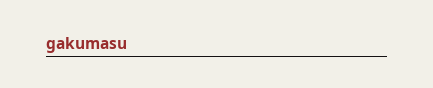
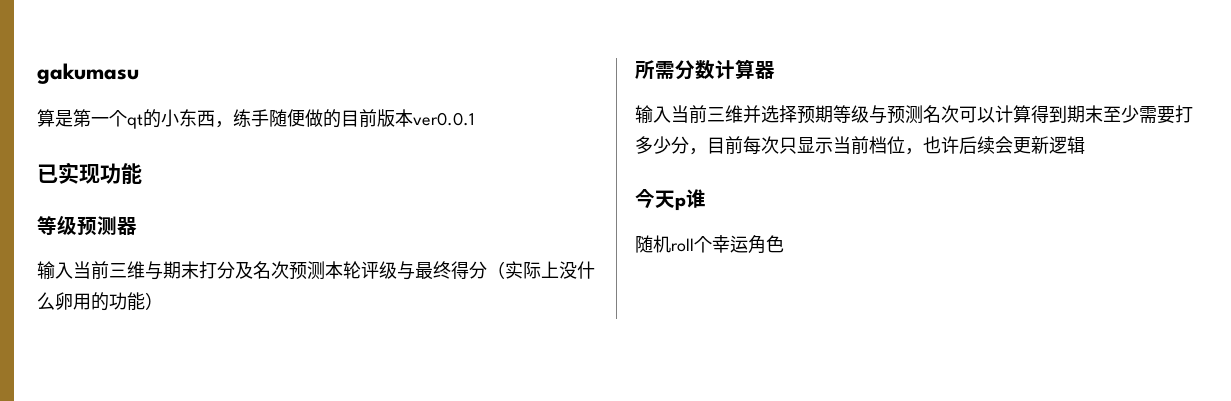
+ 算是第一个qt的小东西，练手随便做的目前版本ver0.0.1
+ 已实现功能
+ 等级预测器
+ 输入当前三维与期末打分及名次预测本轮评级与最终得分（实际上没什么卵用的功能）
+ 所需分数计算器
+ 输入当前三维并选择预期等级与预测名次可以计算得到期末至少需要打多少分，目前每次只显示当前档位，也许后续会更新逻辑
+ 今天p谁
+ 随机roll个幸运角色

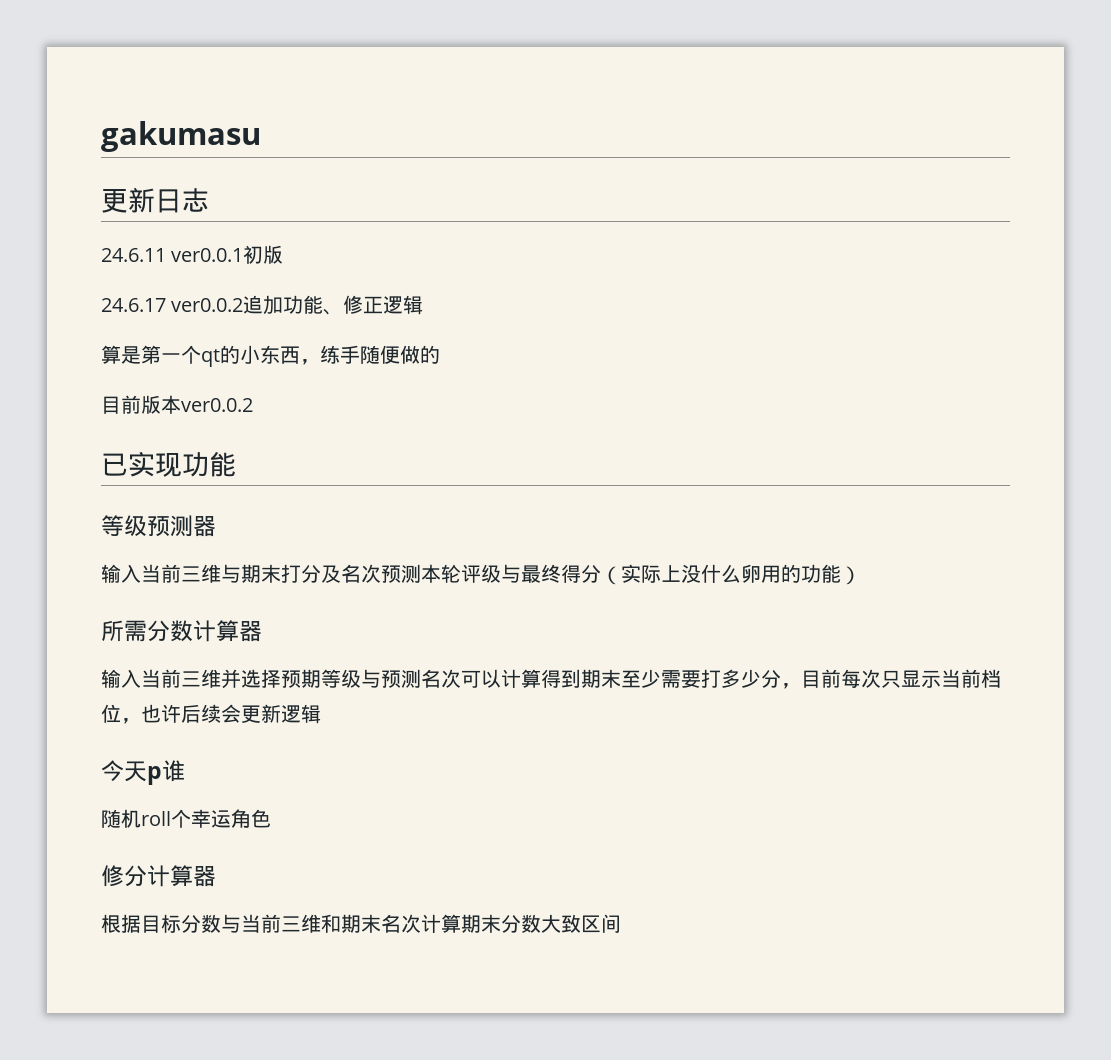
+ 更新日志
+ 24.6.11 ver0.0.1初版
+ 24.6.17 ver0.0.2追加功能、修正逻辑
- 算是第一个qt的小东西，练手随便做的目前版本ver0.0.1
+ 算是第一个qt的小东西，练手随便做的
+ 目前版本ver0.0.2
+ 修分计算器
+ 根据目标分数与当前三维和期末名次计算期末分数大致区间

